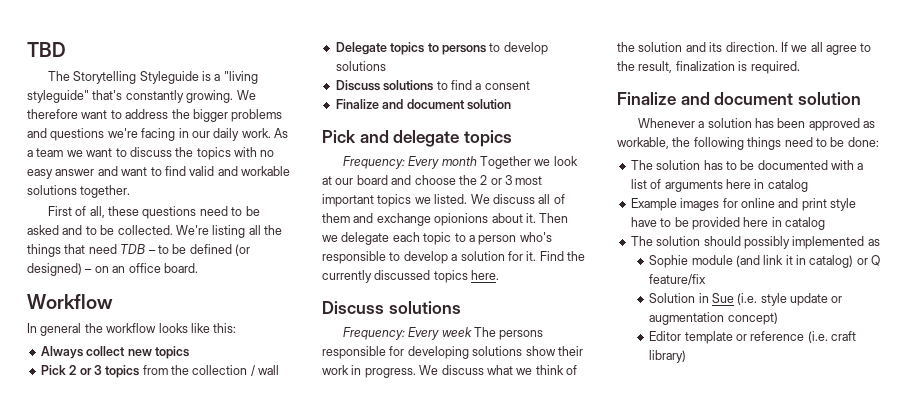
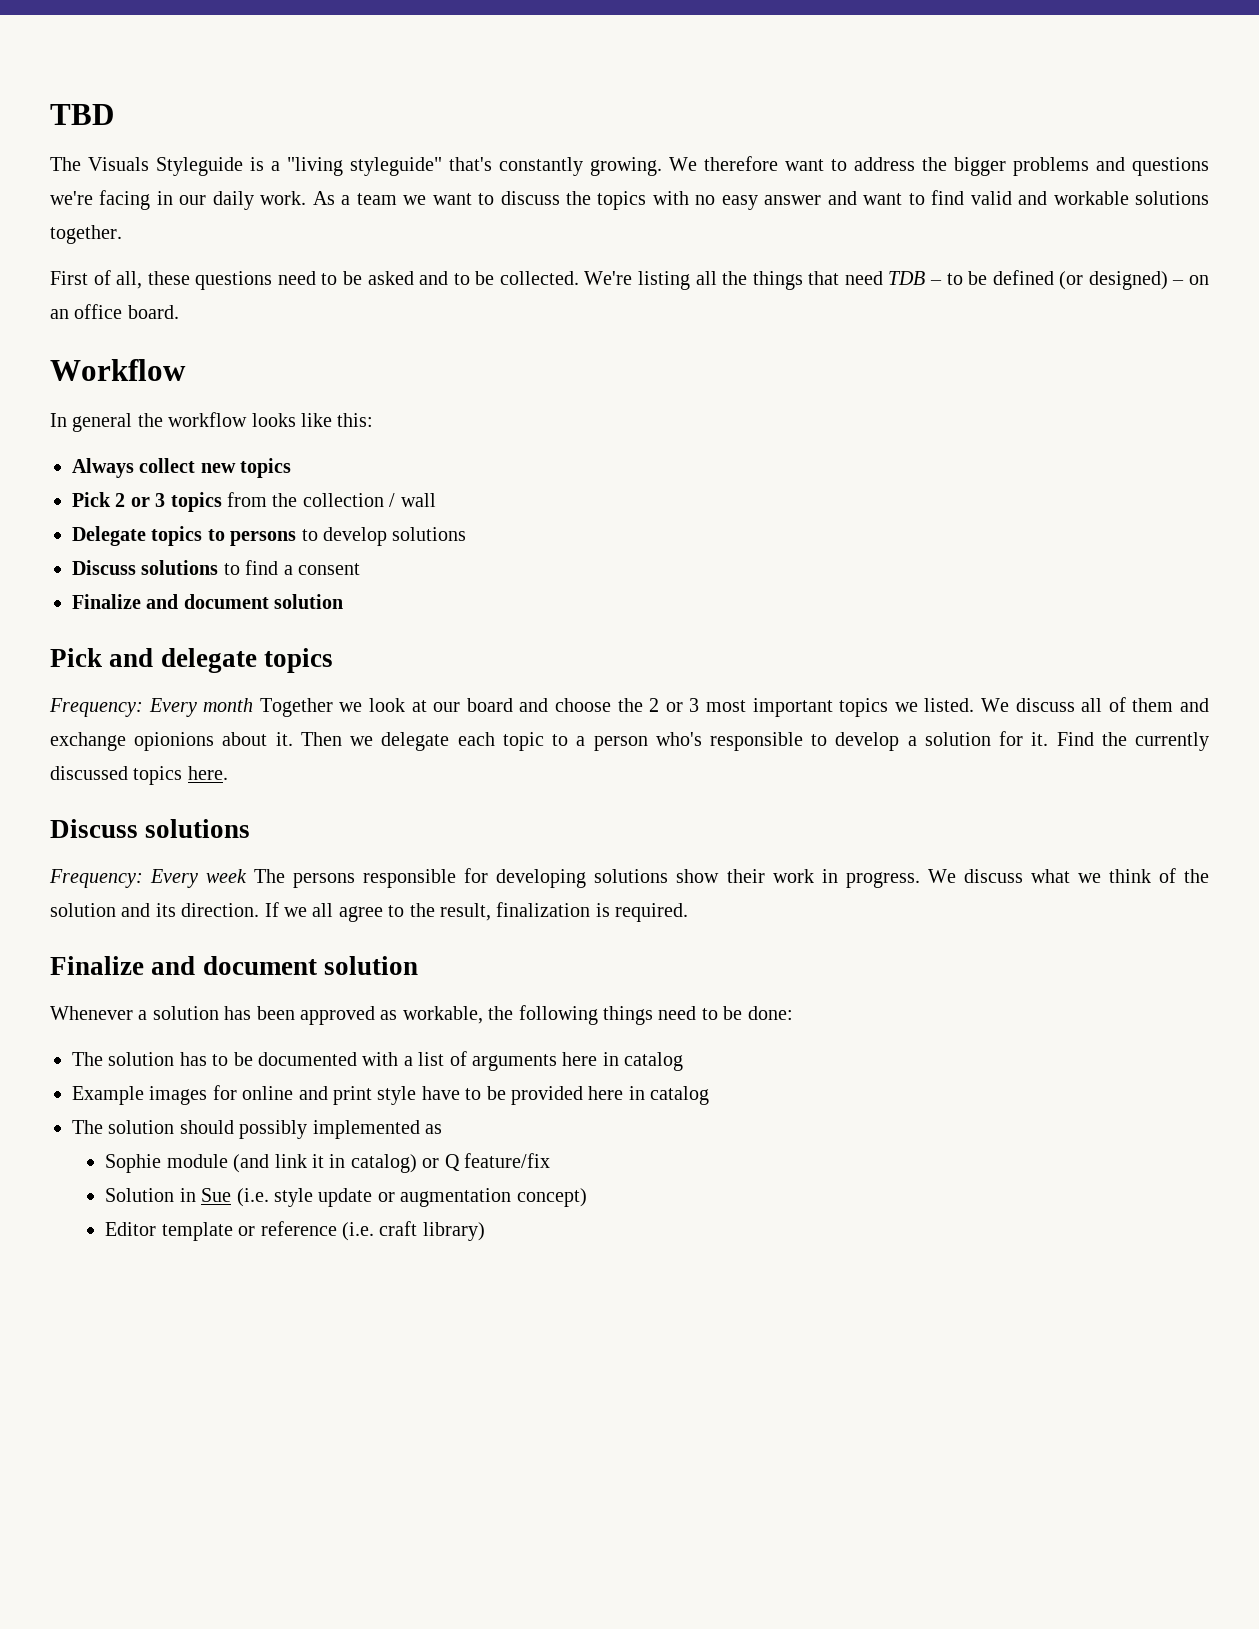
- The Storytelling Styleguide is a "living styleguide" that's constantly growing.
+ The Visuals Styleguide is a "living styleguide" that's constantly growing.

